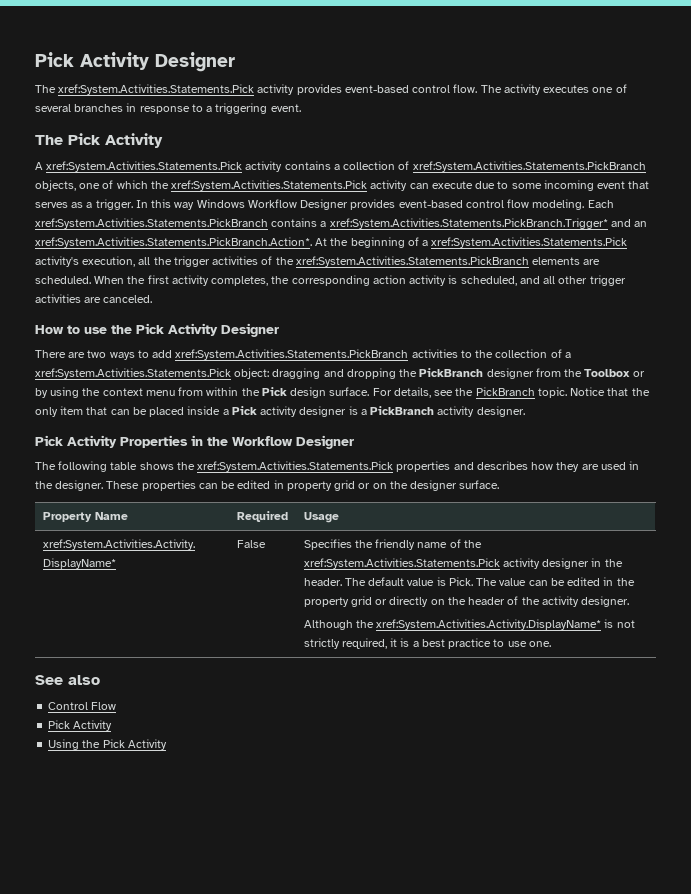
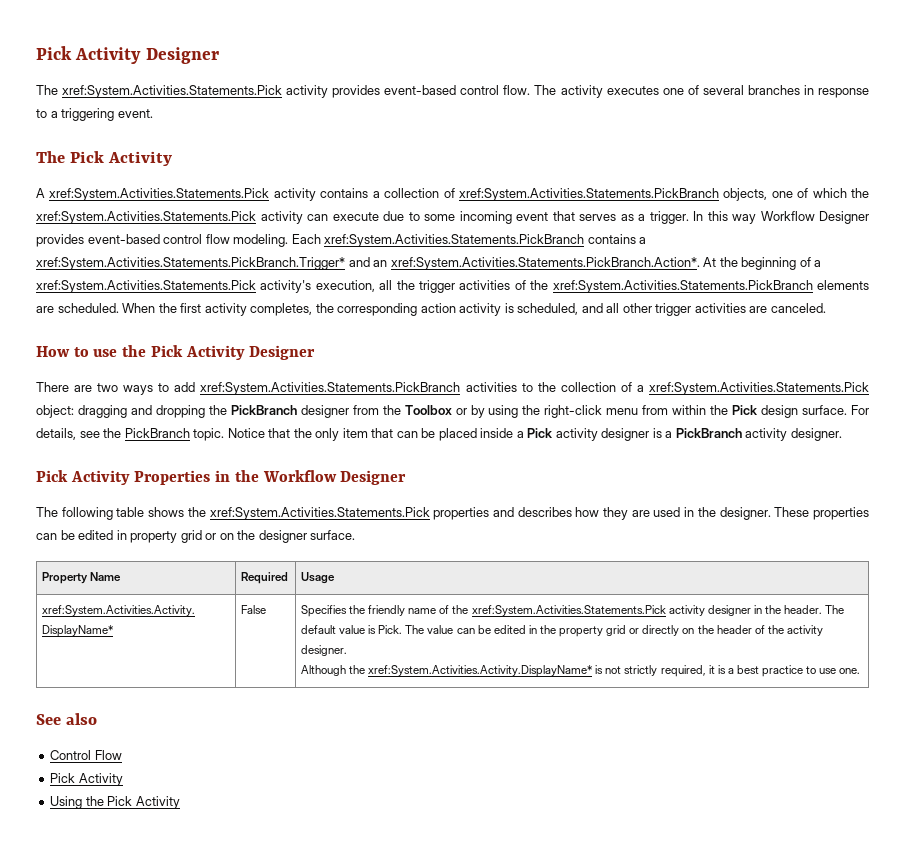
- In this way Windows Workflow Designer provides event-based control flow modeling.
+ In this way Workflow Designer provides event-based control flow modeling.
- There are two ways to add xref:System.Activities.Statements.PickBranch activities to the collection of a xref:System.Activities.Statements.Pick object: dragging and dropping the PickBranch designer from the Toolbox or by using the context menu from within the Pick design surface.
+ There are two ways to add xref:System.Activities.Statements.PickBranch activities to the collection of a xref:System.Activities.Statements.Pick object: dragging and dropping the PickBranch designer from the Toolbox or by using the right-click menu from within the Pick design surface.

